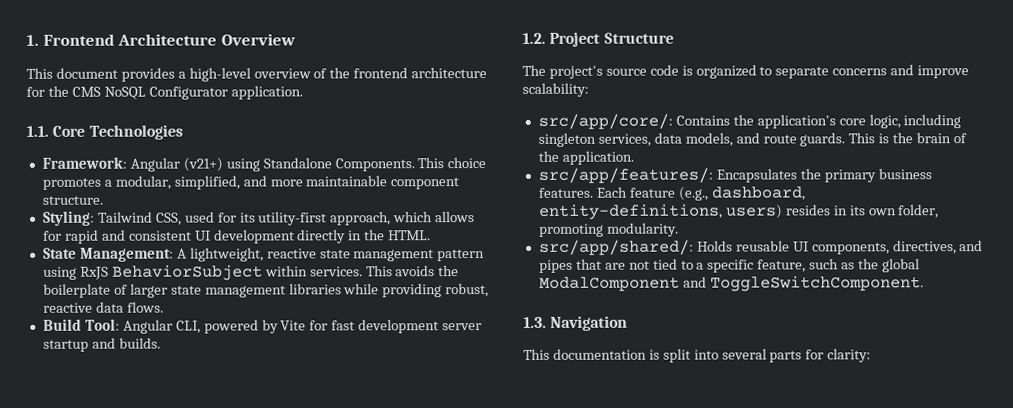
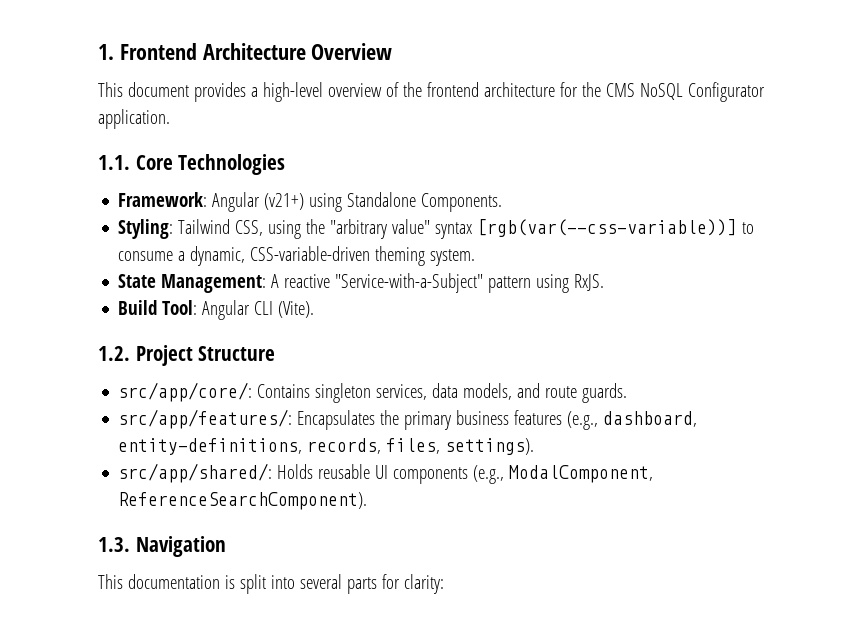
- Framework: Angular (v21+) using Standalone Components. This choice promotes a modular, simplified, and more maintainable component structure.
- Styling: Tailwind CSS, used for its utility-first approach, which allows for rapid and consistent UI development directly in the HTML.
- State Management: A lightweight, reactive state management pattern using RxJS BehaviorSubject within services. This avoids the boilerplate of larger state management libraries while providing robust, reactive data flows.
- Build Tool: Angular CLI, powered by Vite for fast development server startup and builds.
+ Framework: Angular (v21+) using Standalone Components.
+ Styling: Tailwind CSS, using the "arbitrary value" syntax [rgb(var(--css-variable))] to consume a dynamic, CSS-variable-driven theming system.
+ State Management: A reactive "Service-with-a-Subject" pattern using RxJS.
+ Build Tool: Angular CLI (Vite).
  1.2. Project Structure
- The project's source code is organized to separate concerns and improve scalability:
- src/app/core/: Contains the application's core logic, including singleton services, data models, and route guards. This is the brain of the application.
+ src/app/core/: Contains singleton services, data models, and route guards.
- src/app/features/: Encapsulates the primary business features. Each feature (e.g., dashboard, entity-definitions, users) resides in its own folder, promoting modularity.
- src/app/shared/: Holds reusable UI components, directives, and pipes that are not tied to a specific feature, such as the global ModalComponent and ToggleSwitchComponent.
+ src/app/features/: Encapsulates the primary business features (e.g., dashboard, entity-definitions, records, files, settings).
+ src/app/shared/: Holds reusable UI components (e.g., ModalComponent, ReferenceSearchComponent).

